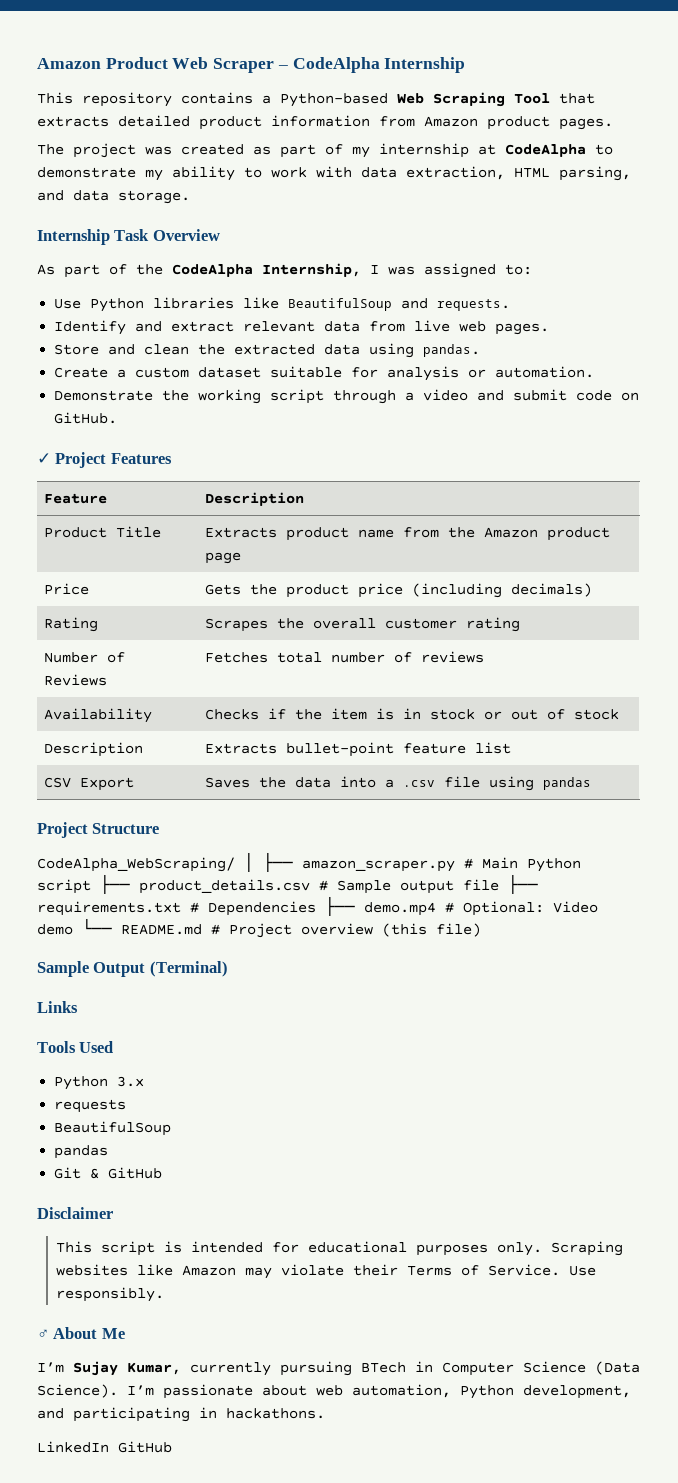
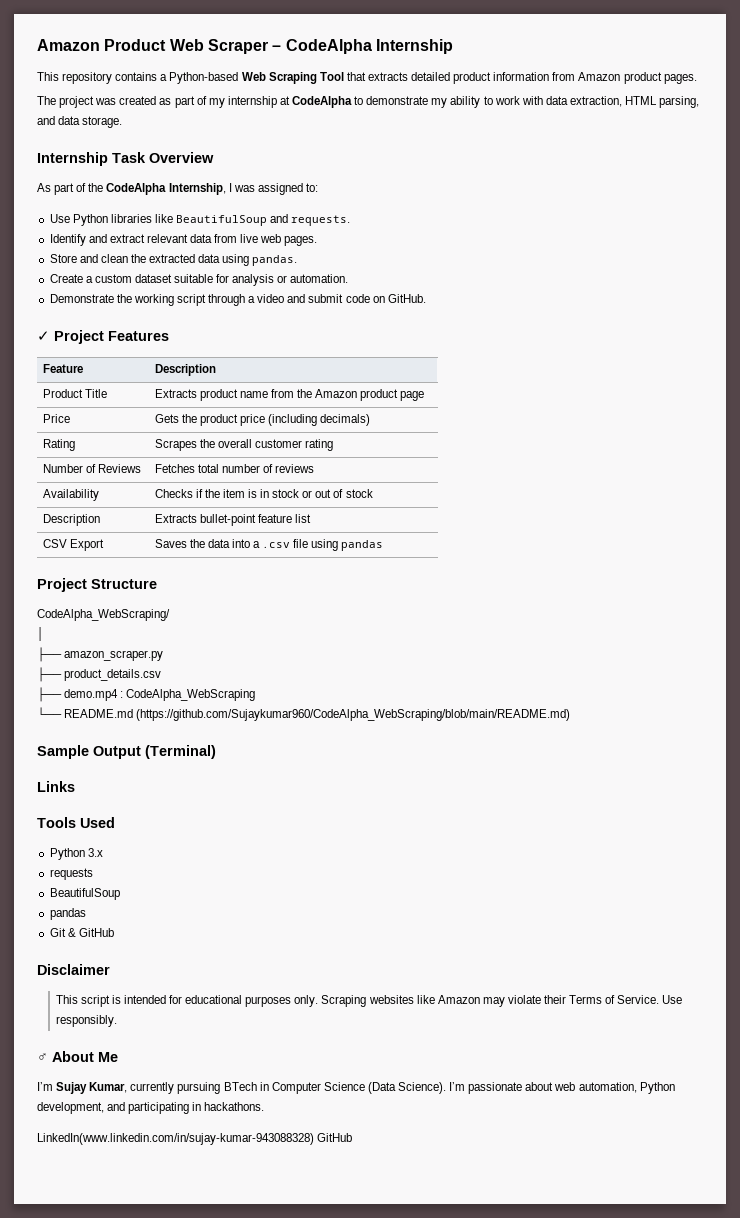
- CodeAlpha_WebScraping/ │ ├── amazon_scraper.py # Main Python script ├── product_details.csv # Sample output file ├── requirements.txt # Dependencies ├── demo.mp4 # Optional: Video demo └── README.md # Project overview (this file)
+ CodeAlpha_WebScraping/
+ │
+ ├── amazon_scraper.py
+ ├── product_details.csv
+ ├── demo.mp4 : CodeAlpha_WebScraping
+ └── README.md (https://github.com/Sujaykumar960/CodeAlpha_WebScraping/blob/main/README.md)
- LinkedIn GitHub
+ LinkedIn(www.linkedin.com/in/sujay-kumar-943088328) GitHub

